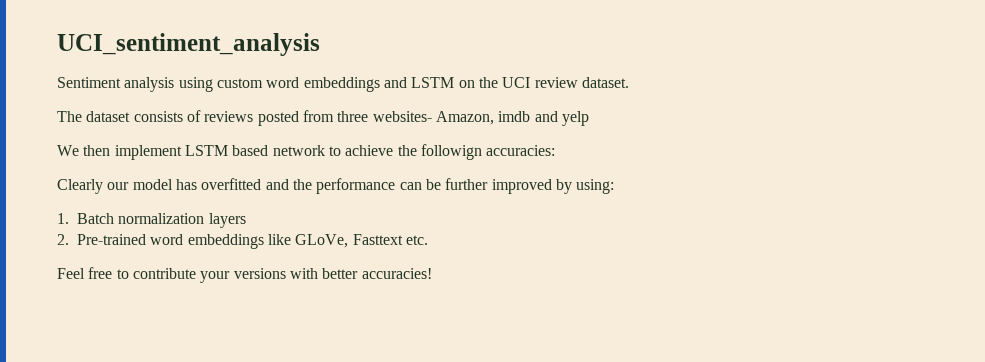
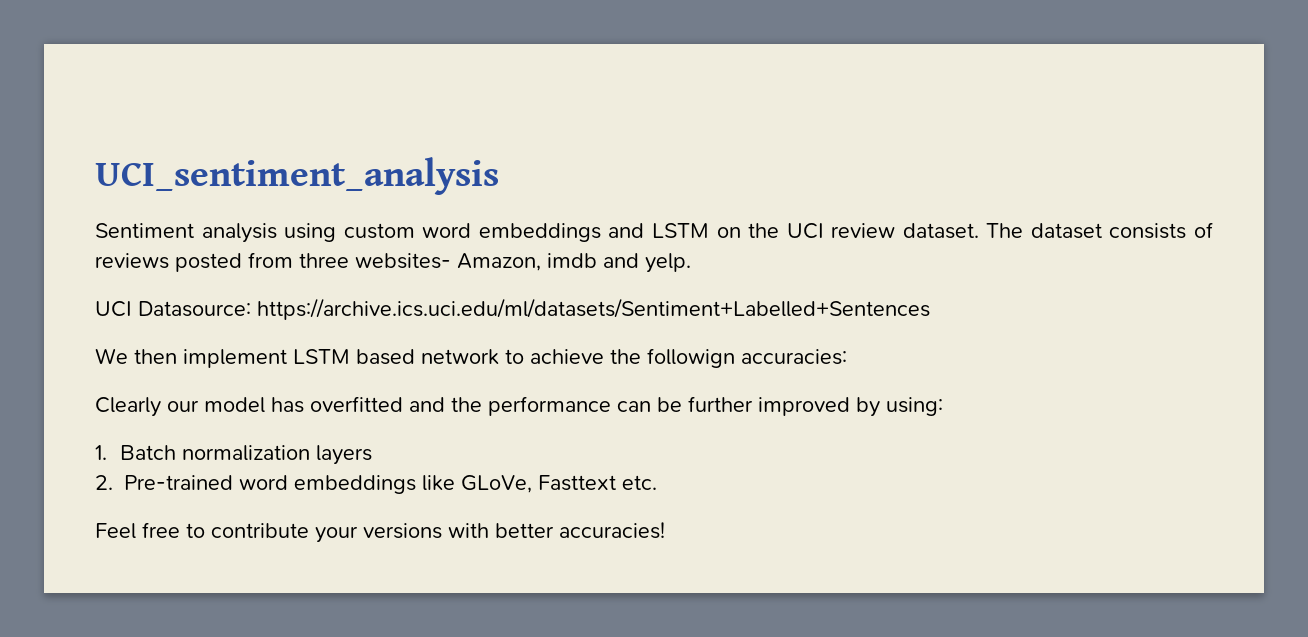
- Sentiment analysis using custom word embeddings and LSTM on the UCI review dataset.
- The dataset consists of reviews posted from three websites- Amazon, imdb and yelp
+ Sentiment analysis using custom word embeddings and LSTM on the UCI review dataset. The dataset consists of reviews posted from three websites- Amazon, imdb and yelp.
+ UCI Datasource: https://archive.ics.uci.edu/ml/datasets/Sentiment+Labelled+Sentences

